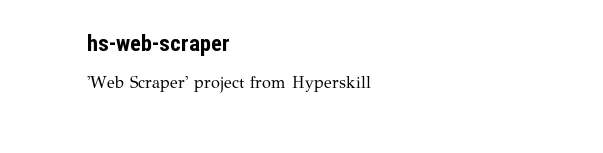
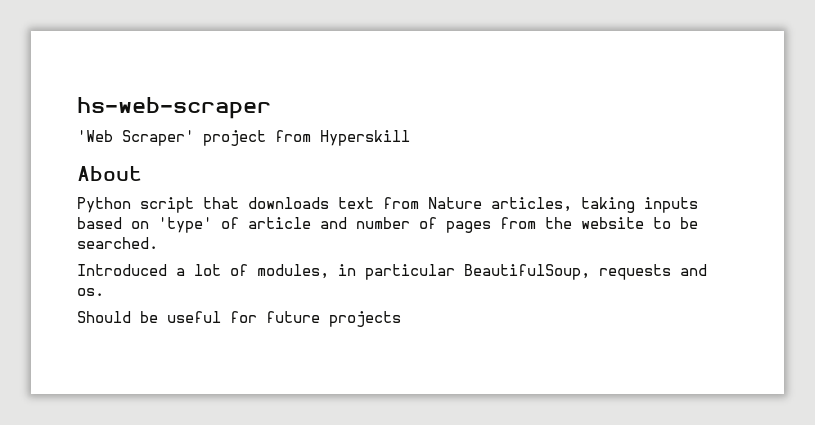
+ About
+ Python script that downloads text from Nature articles, taking inputs based on 'type' of article and number of pages from the website to be searched.
+ Introduced a lot of modules, in particular BeautifulSoup, requests and os.
+ Should be useful for future projects

